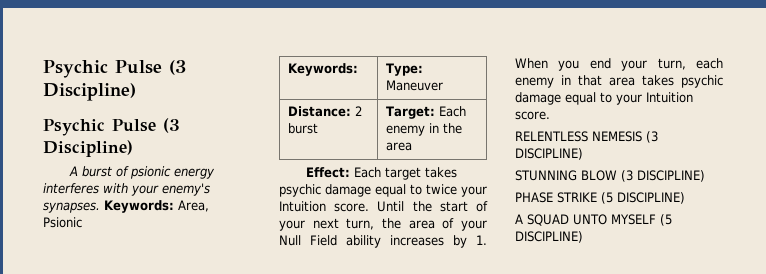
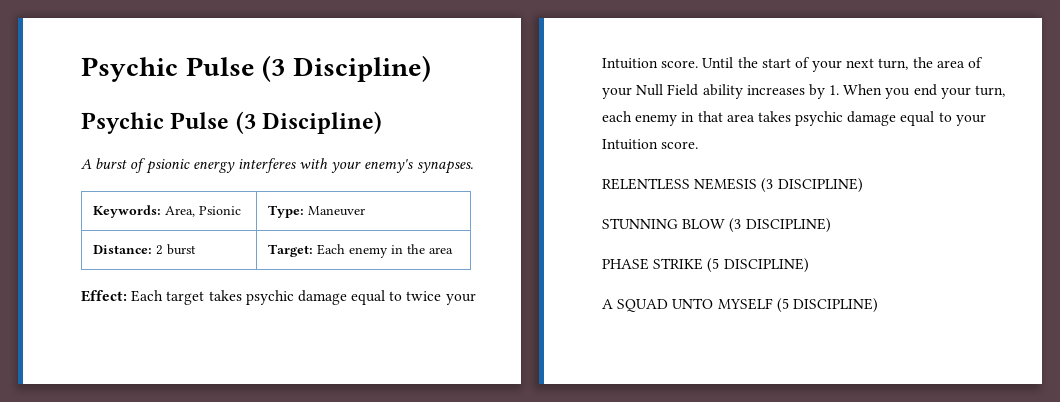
- A burst of psionic energy interferes with your enemy's synapses. Keywords: Area, Psionic
- Keywords: | Type: Maneuver
+ A burst of psionic energy interferes with your enemy's synapses.
+ Keywords: Area, Psionic | Type: Maneuver

